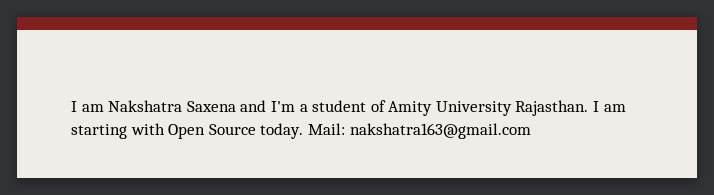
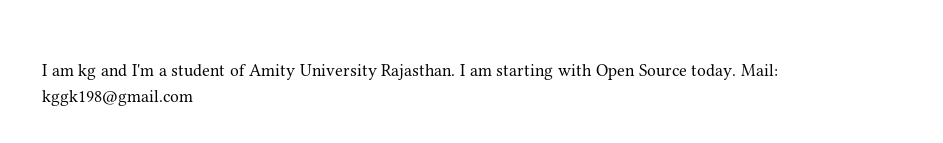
- I am Nakshatra Saxena and I'm a student of Amity University Rajasthan.
+ I am kg and I'm a student of Amity University Rajasthan.
- Mail: nakshatra163@gmail.com
+ Mail: kggk198@gmail.com

